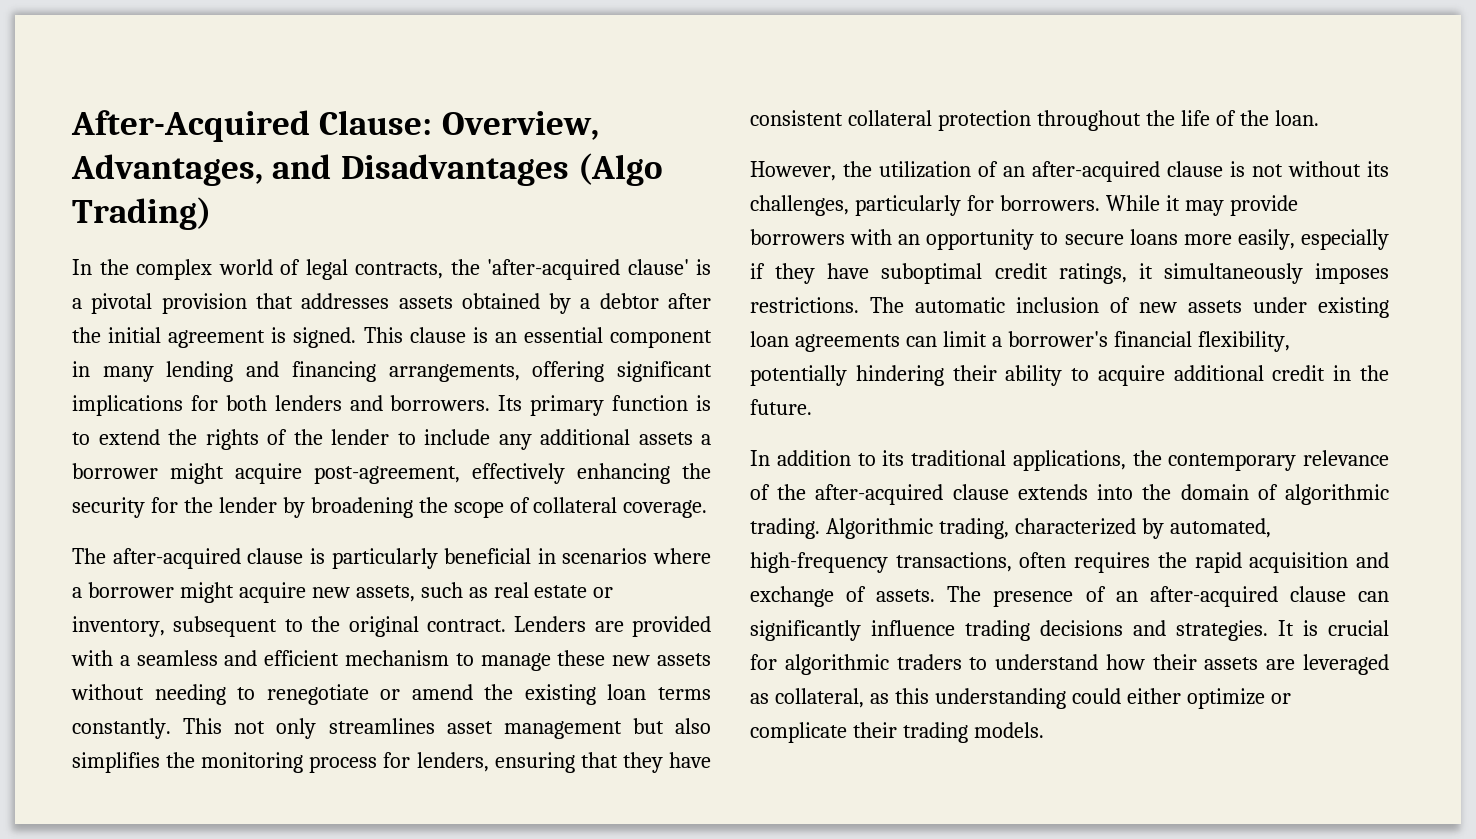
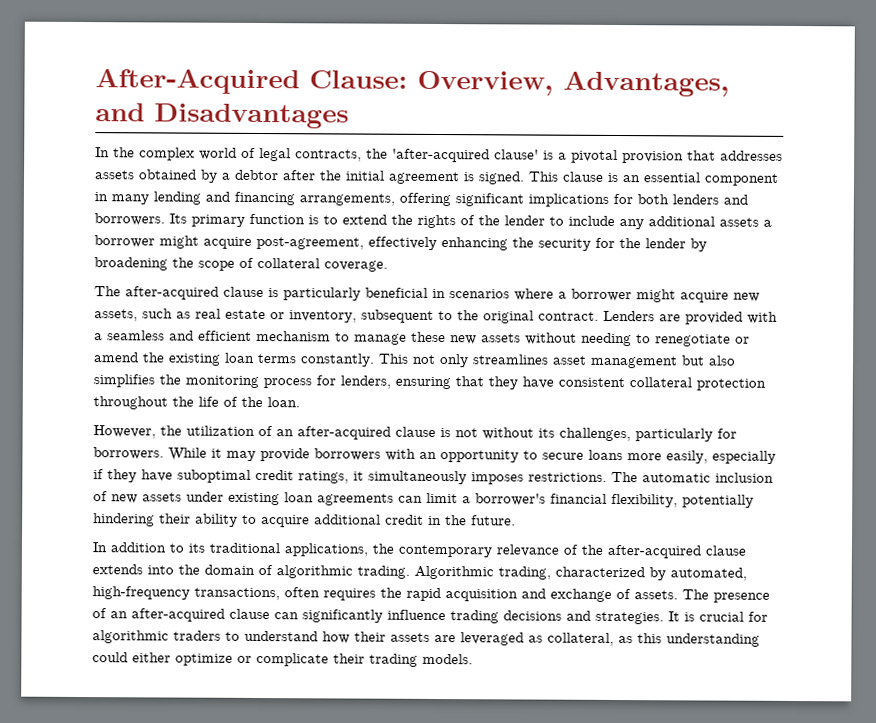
- After-Acquired Clause: Overview, Advantages, and Disadvantages (Algo Trading)
+ After-Acquired Clause: Overview, Advantages, and Disadvantages

